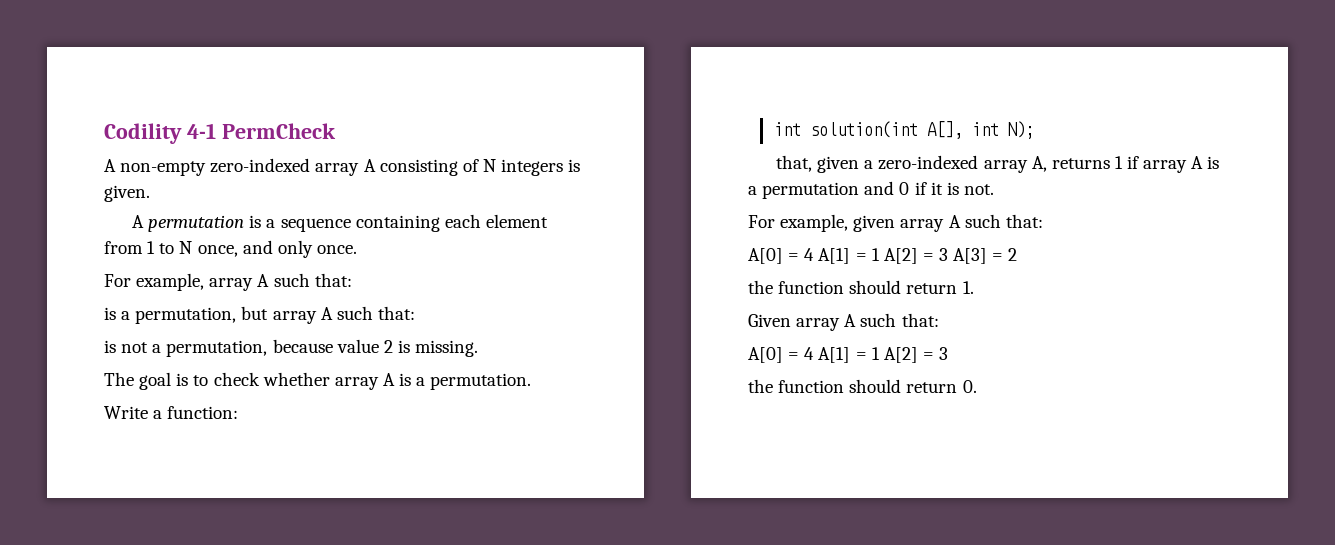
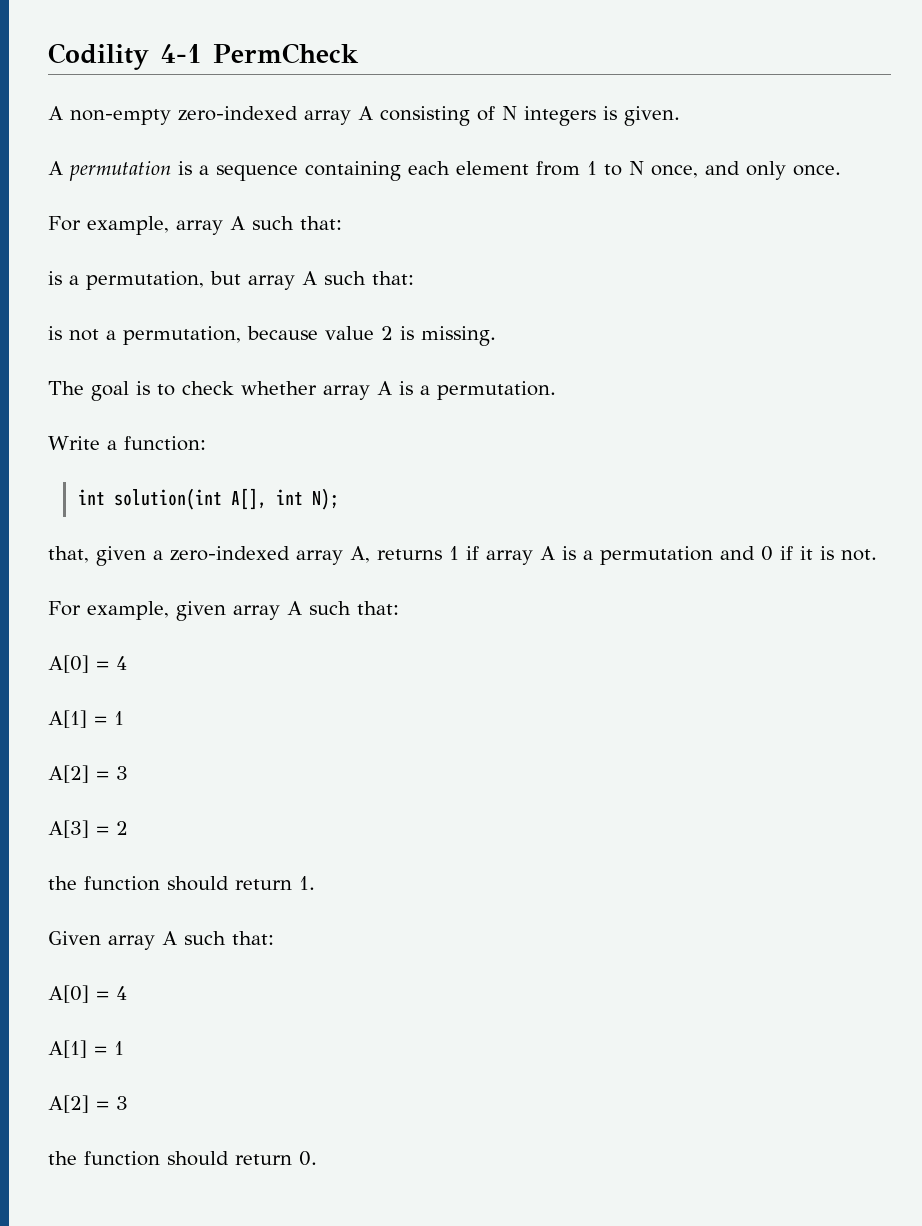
  For example, given array A such that:
- A[0] = 4 A[1] = 1 A[2] = 3 A[3] = 2
+ A[0] = 4
+ A[1] = 1
+ A[2] = 3
+ A[3] = 2
  Given array A such that:
- A[0] = 4 A[1] = 1 A[2] = 3
+ A[0] = 4
+ A[1] = 1
+ A[2] = 3

